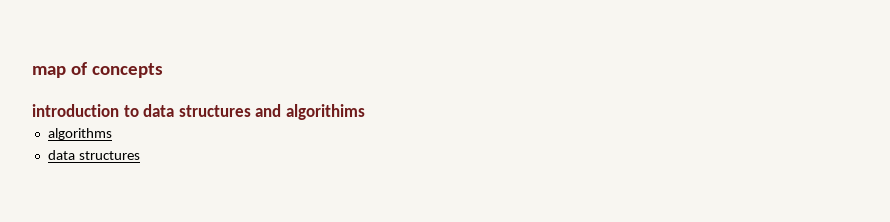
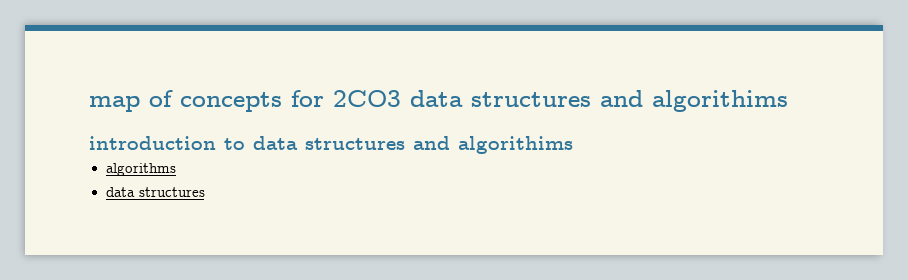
- map of concepts
+ map of concepts for 2CO3 data structures and algorithims

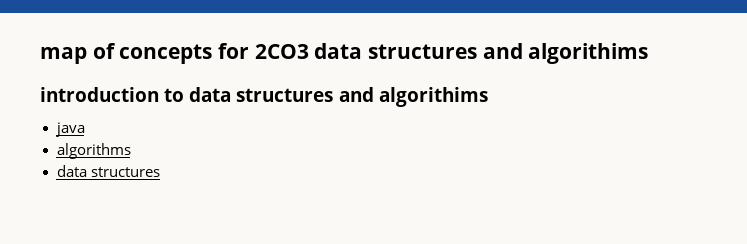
+ java

